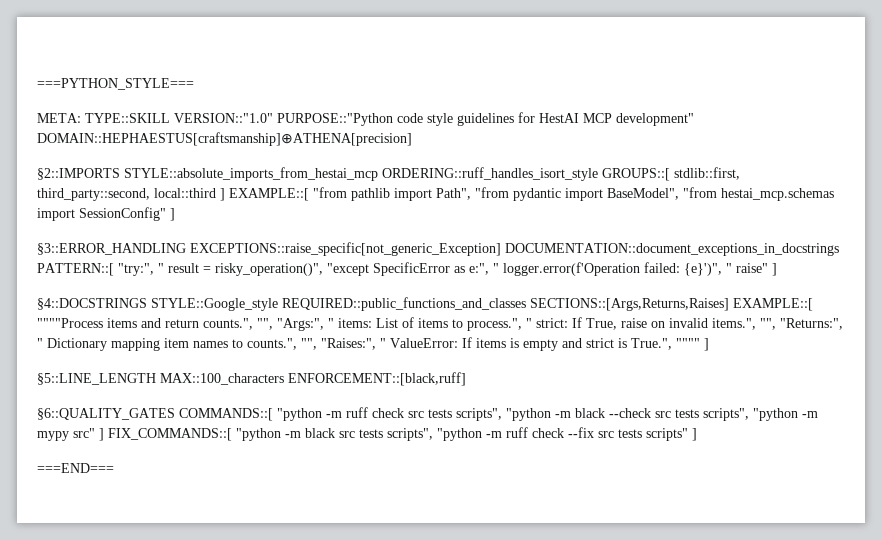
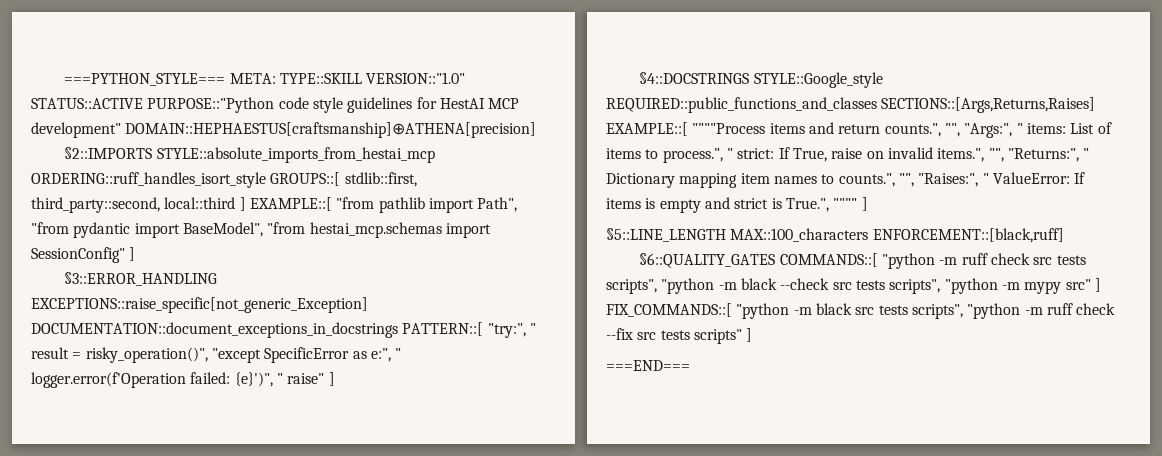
- ===PYTHON_STYLE===
- META: TYPE::SKILL VERSION::"1.0" PURPOSE::"Python code style guidelines for HestAI MCP development" DOMAIN::HEPHAESTUS[craftsmanship]⊕ATHENA[precision]
+ ===PYTHON_STYLE=== META: TYPE::SKILL VERSION::"1.0" STATUS::ACTIVE PURPOSE::"Python code style guidelines for HestAI MCP development" DOMAIN::HEPHAESTUS[craftsmanship]⊕ATHENA[precision]

